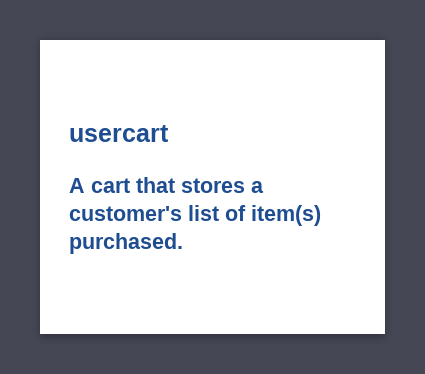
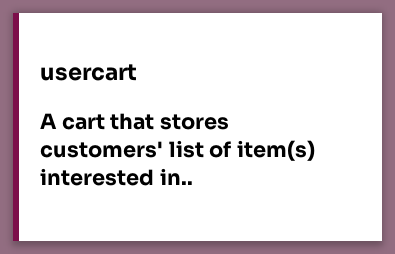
- A cart that stores a customer's list of item(s) purchased.
+ A cart that stores customers' list of item(s) interested in..

